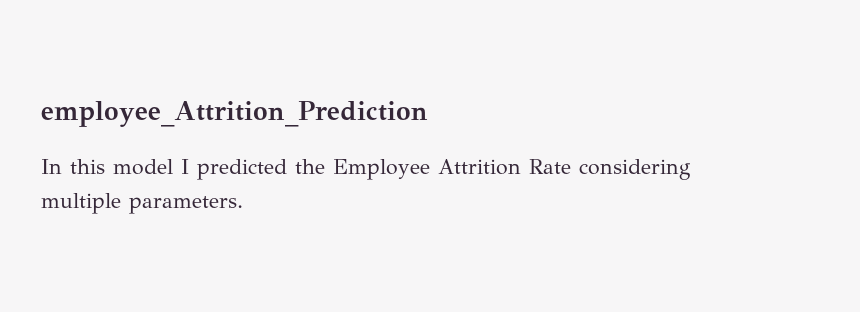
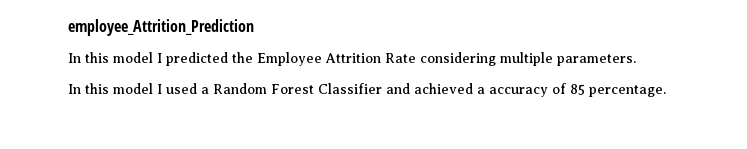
+ In this model I used a Random Forest Classifier and achieved a accuracy of 85 percentage.

